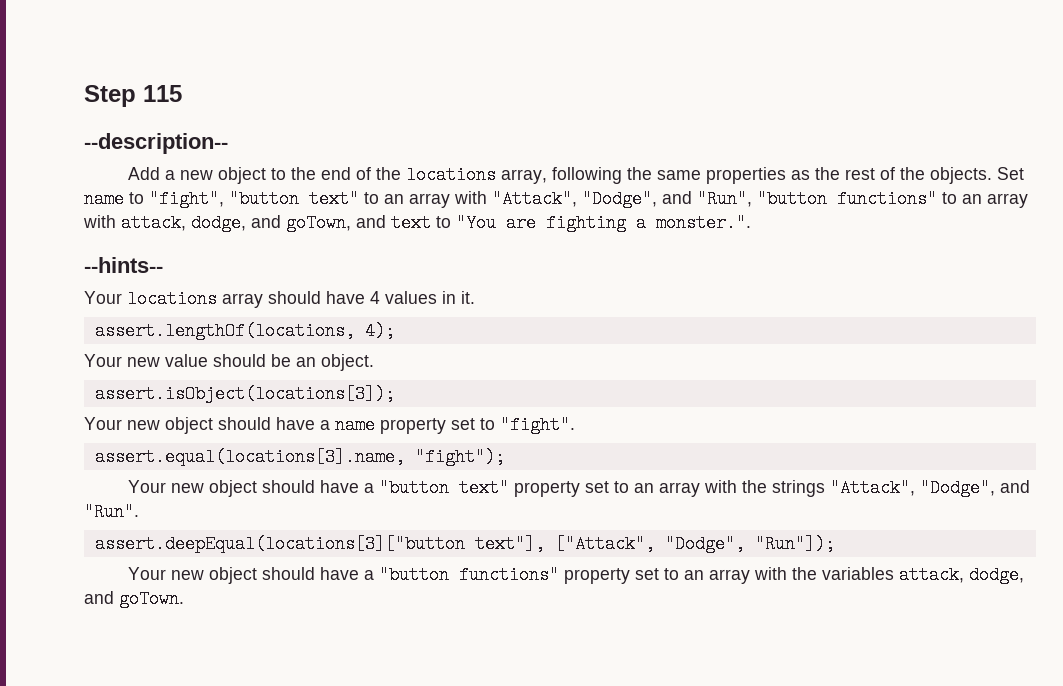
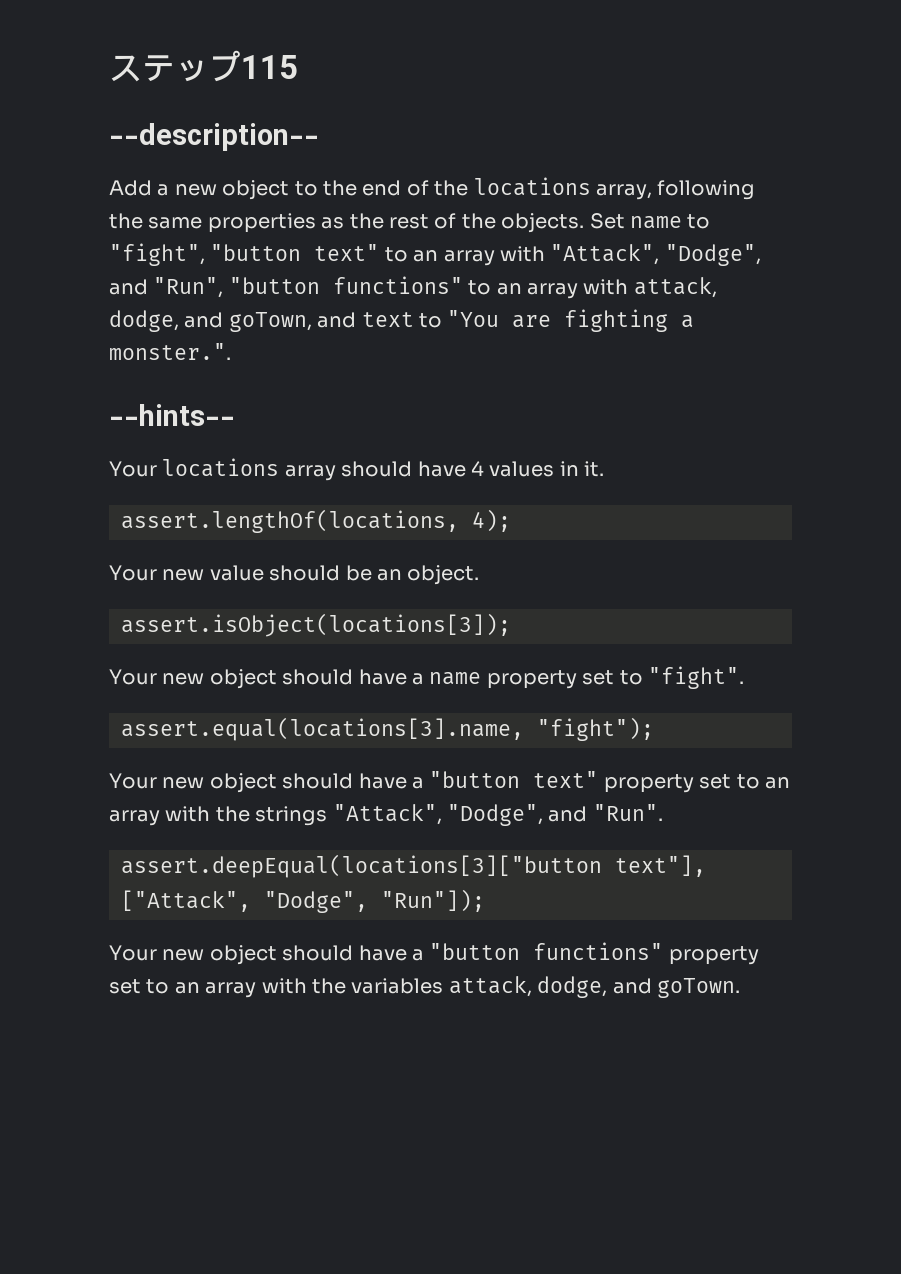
- Step 115
+ ステップ115

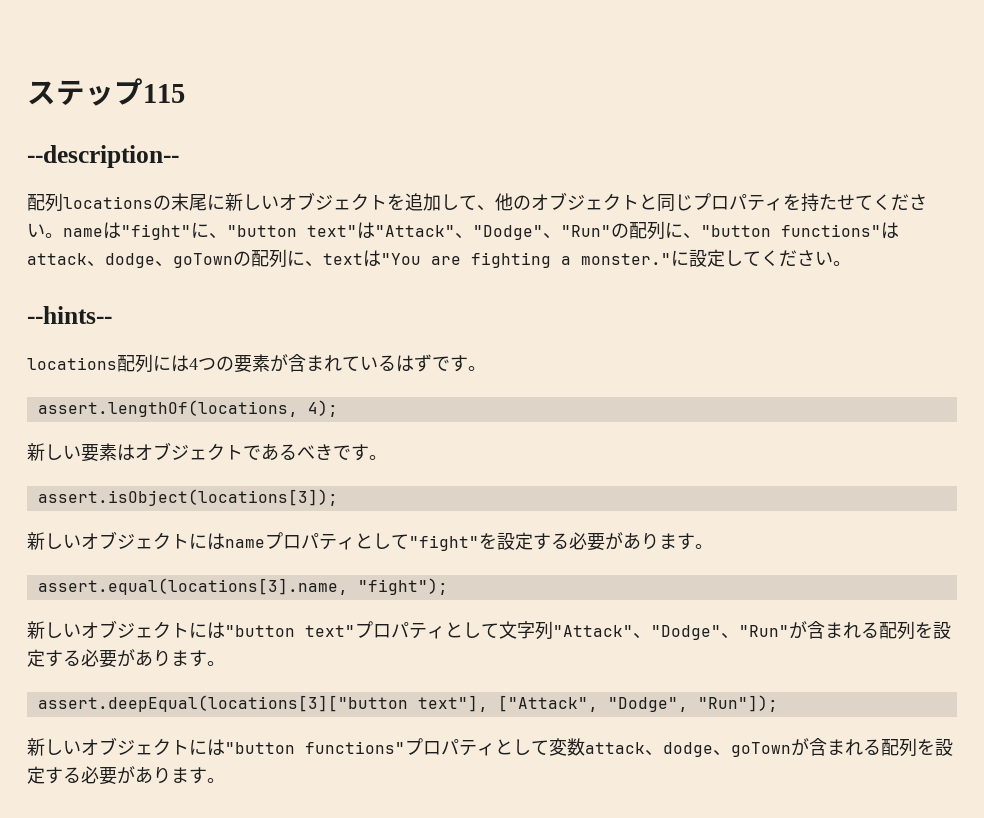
- Add a new object to the end of the locations array, following the same properties as the rest of the objects. Set name to "fight", "button text" to an array with "Attack", "Dodge", and "Run", "button functions" to an array with attack, dodge, and goTown, and text to "You are fighting a monster.".
+ 配列locationsの末尾に新しいオブジェクトを追加して、他のオブジェクトと同じプロパティを持たせてください。nameは"fight"に、"button text"は"Attack"、"Dodge"、"Run"の配列に、"button functions"はattack、dodge、goTownの配列に、textは"You are fighting a monster."に設定してください。
  --hints--
- Your locations array should have 4 values in it.
+ locations配列には4つの要素が含まれているはずです。
  assert.lengthOf(locations, 4);
- Your new value should be an object.
+ 新しい要素はオブジェクトであるべきです。
  assert.isObject(locations[3]);
- Your new object should have a name property set to "fight".
+ 新しいオブジェクトにはnameプロパティとして"fight"を設定する必要があります。
  assert.equal(locations[3].name, "fight");
- Your new object should have a "button text" property set to an array with the strings "Attack", "Dodge", and "Run".
+ 新しいオブジェクトには"button text"プロパティとして文字列"Attack"、"Dodge"、"Run"が含まれる配列を設定する必要があります。
- Your new object should have a "button functions" property set to an array with the variables attack, dodge, and goTown.
+ 新しいオブジェクトには"button functions"プロパティとして変数attack、dodge、goTownが含まれる配列を設定する必要があります。

